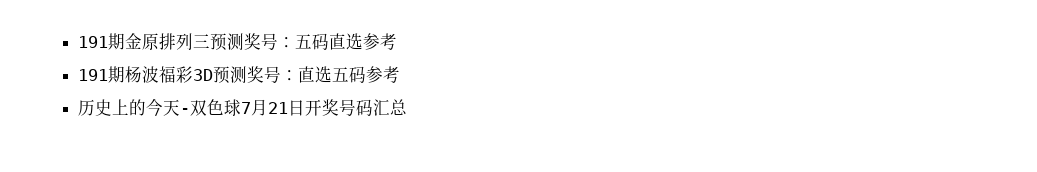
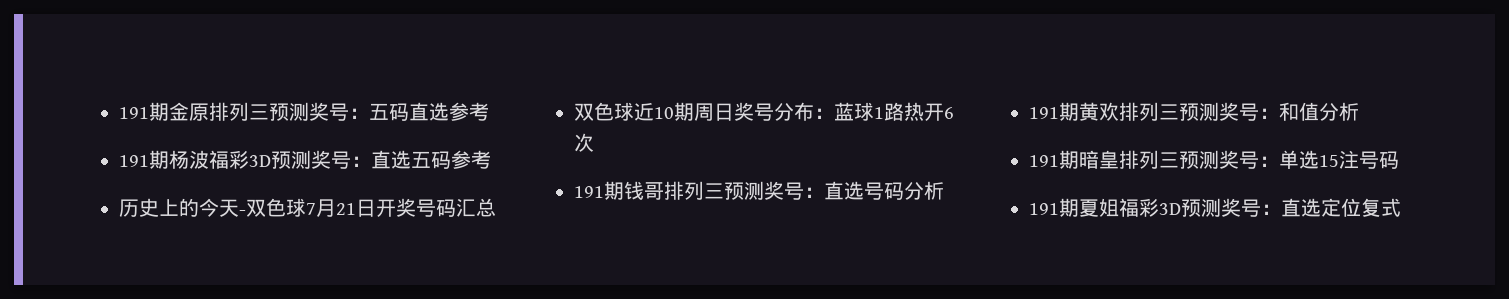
+ 双色球近10期周日奖号分布：蓝球1路热开6次
+ 191期钱哥排列三预测奖号：直选号码分析
+ 191期黄欢排列三预测奖号：和值分析
+ 191期暗皇排列三预测奖号：单选15注号码
+ 191期夏姐福彩3D预测奖号：直选定位复式

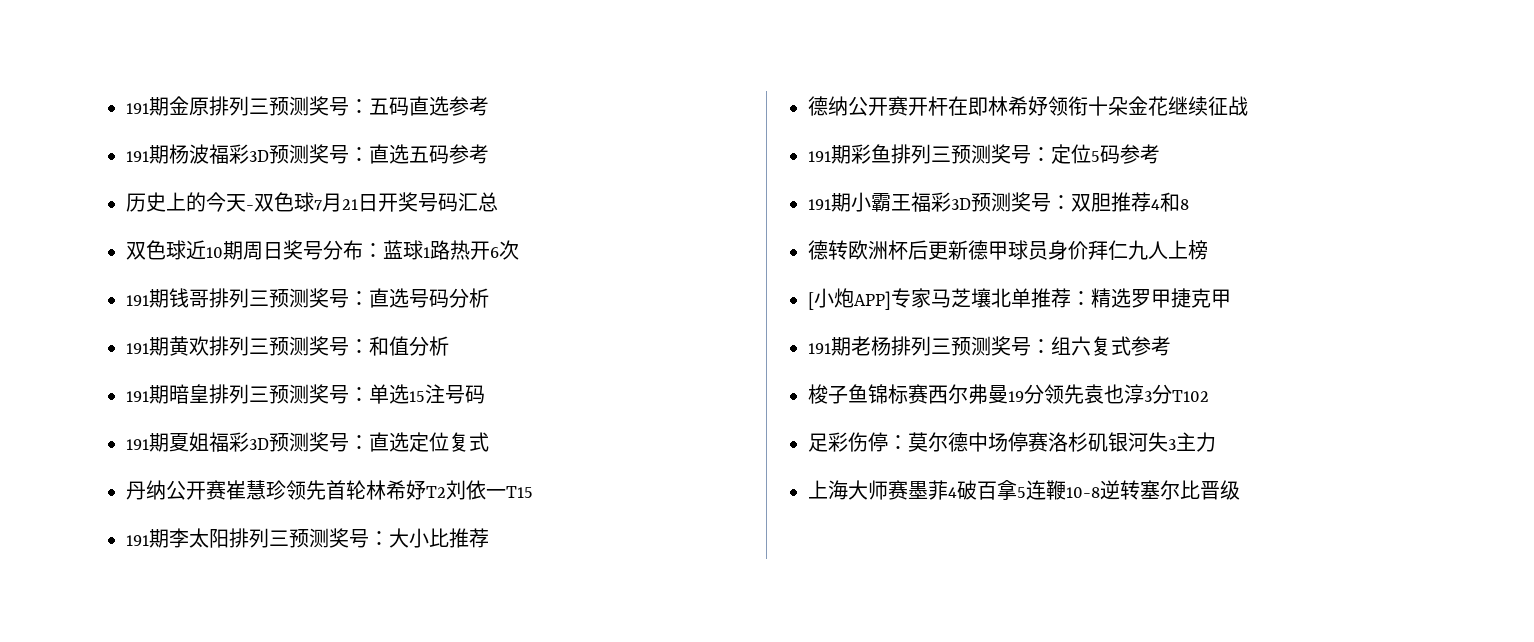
+ 丹纳公开赛崔慧珍领先首轮林希妤T2刘依一T15
+ 191期李太阳排列三预测奖号：大小比推荐
+ 德纳公开赛开杆在即林希妤领衔十朵金花继续征战
+ 191期彩鱼排列三预测奖号：定位5码参考
+ 191期小霸王福彩3D预测奖号：双胆推荐4和8
+ 德转欧洲杯后更新德甲球员身价拜仁九人上榜
+ [小炮APP]专家马芝壤北单推荐：精选罗甲捷克甲
+ 191期老杨排列三预测奖号：组六复式参考
+ 梭子鱼锦标赛西尔弗曼19分领先袁也淳3分T102
+ 足彩伤停：莫尔德中场停赛洛杉矶银河失3主力
+ 上海大师赛墨菲4破百拿5连鞭10-8逆转塞尔比晋级

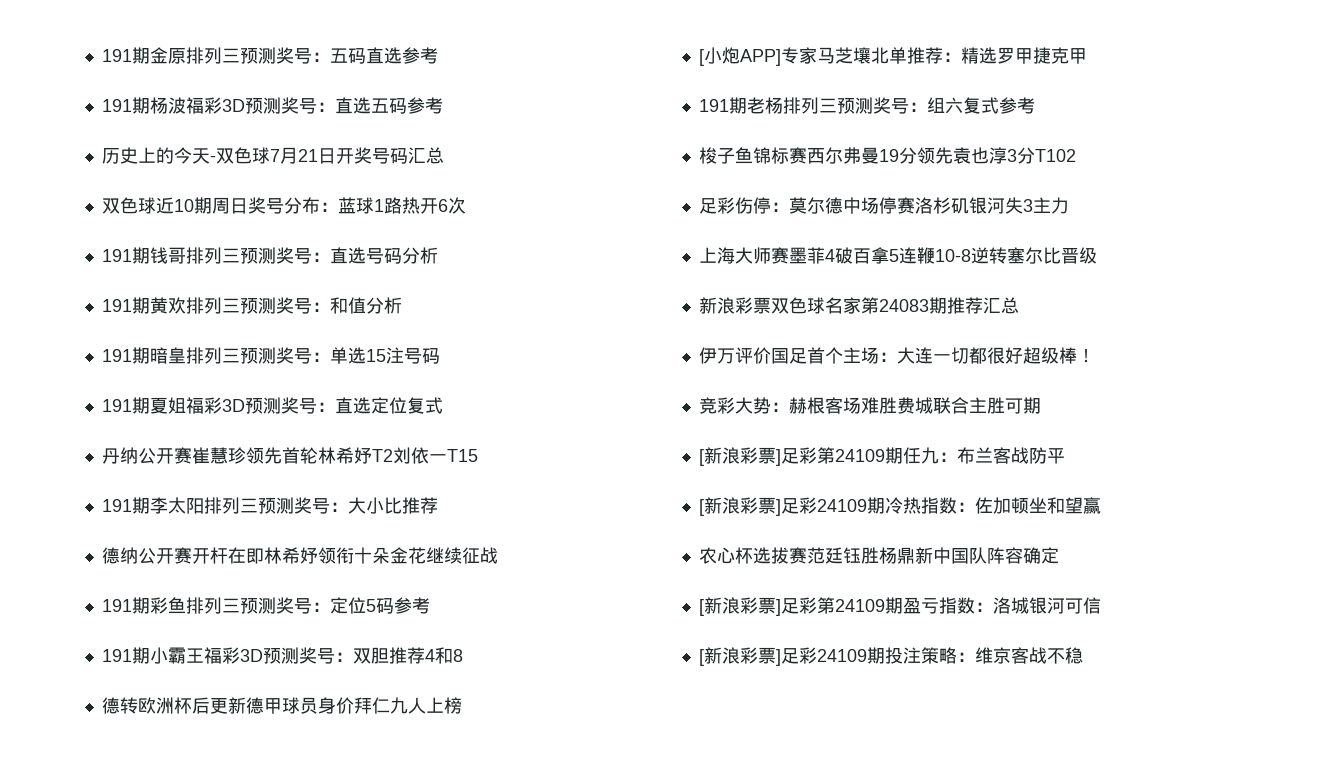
+ 新浪彩票双色球名家第24083期推荐汇总
+ 伊万评价国足首个主场：大连一切都很好超级棒！
+ 竞彩大势：赫根客场难胜费城联合主胜可期
+ [新浪彩票]足彩第24109期任九：布兰客战防平
+ [新浪彩票]足彩24109期冷热指数：佐加顿坐和望赢
+ 农心杯选拔赛范廷钰胜杨鼎新中国队阵容确定
+ [新浪彩票]足彩第24109期盈亏指数：洛城银河可信
+ [新浪彩票]足彩24109期投注策略：维京客战不稳

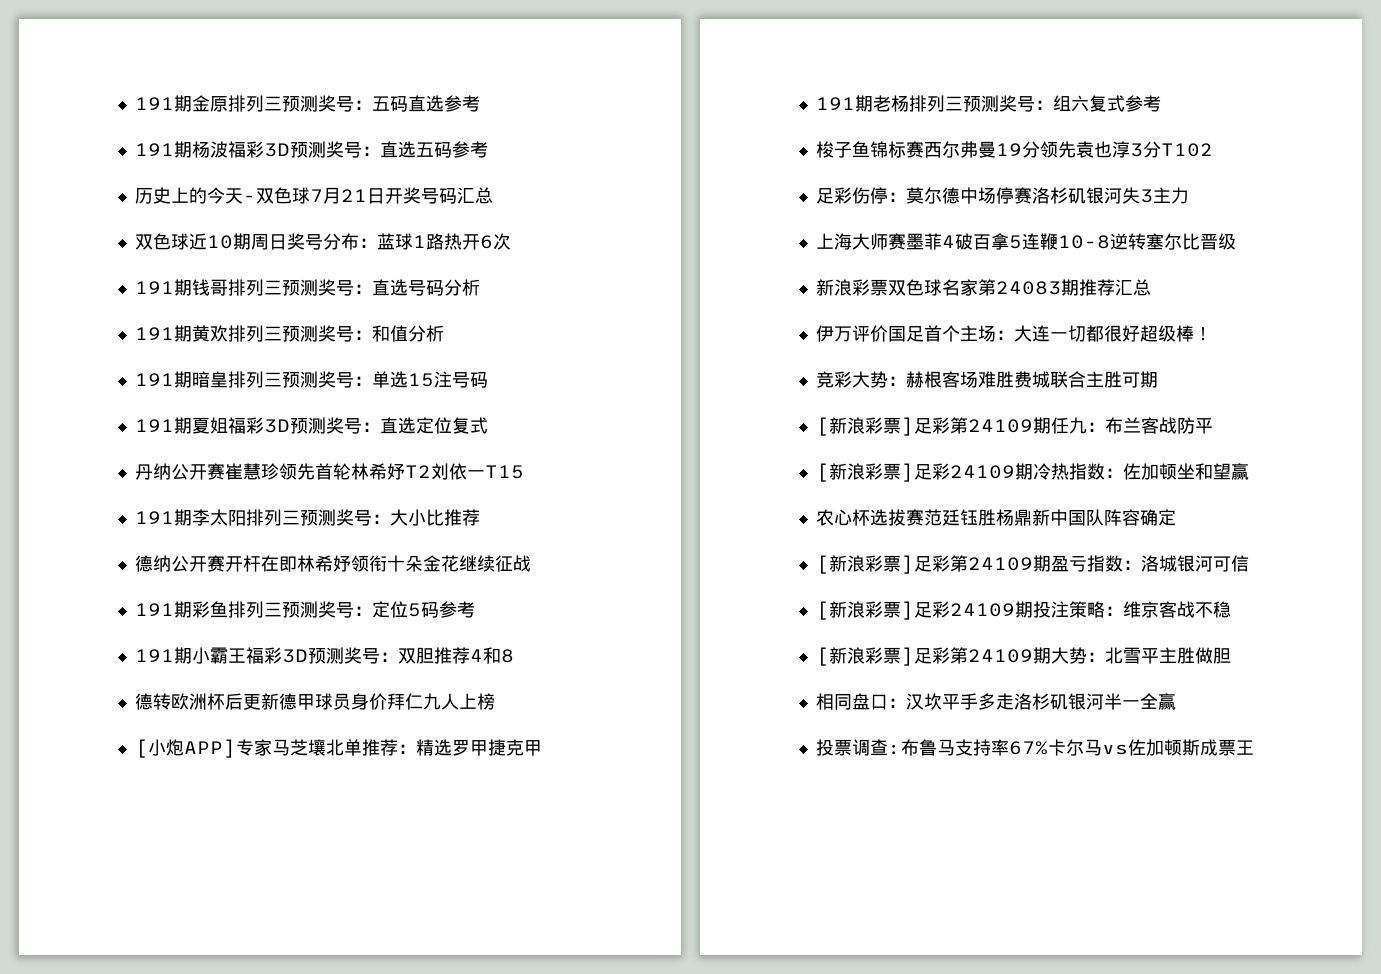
+ [新浪彩票]足彩第24109期大势：北雪平主胜做胆
+ 相同盘口：汉坎平手多走洛杉矶银河半一全赢
+ 投票调查:布鲁马支持率67%卡尔马vs佐加顿斯成票王

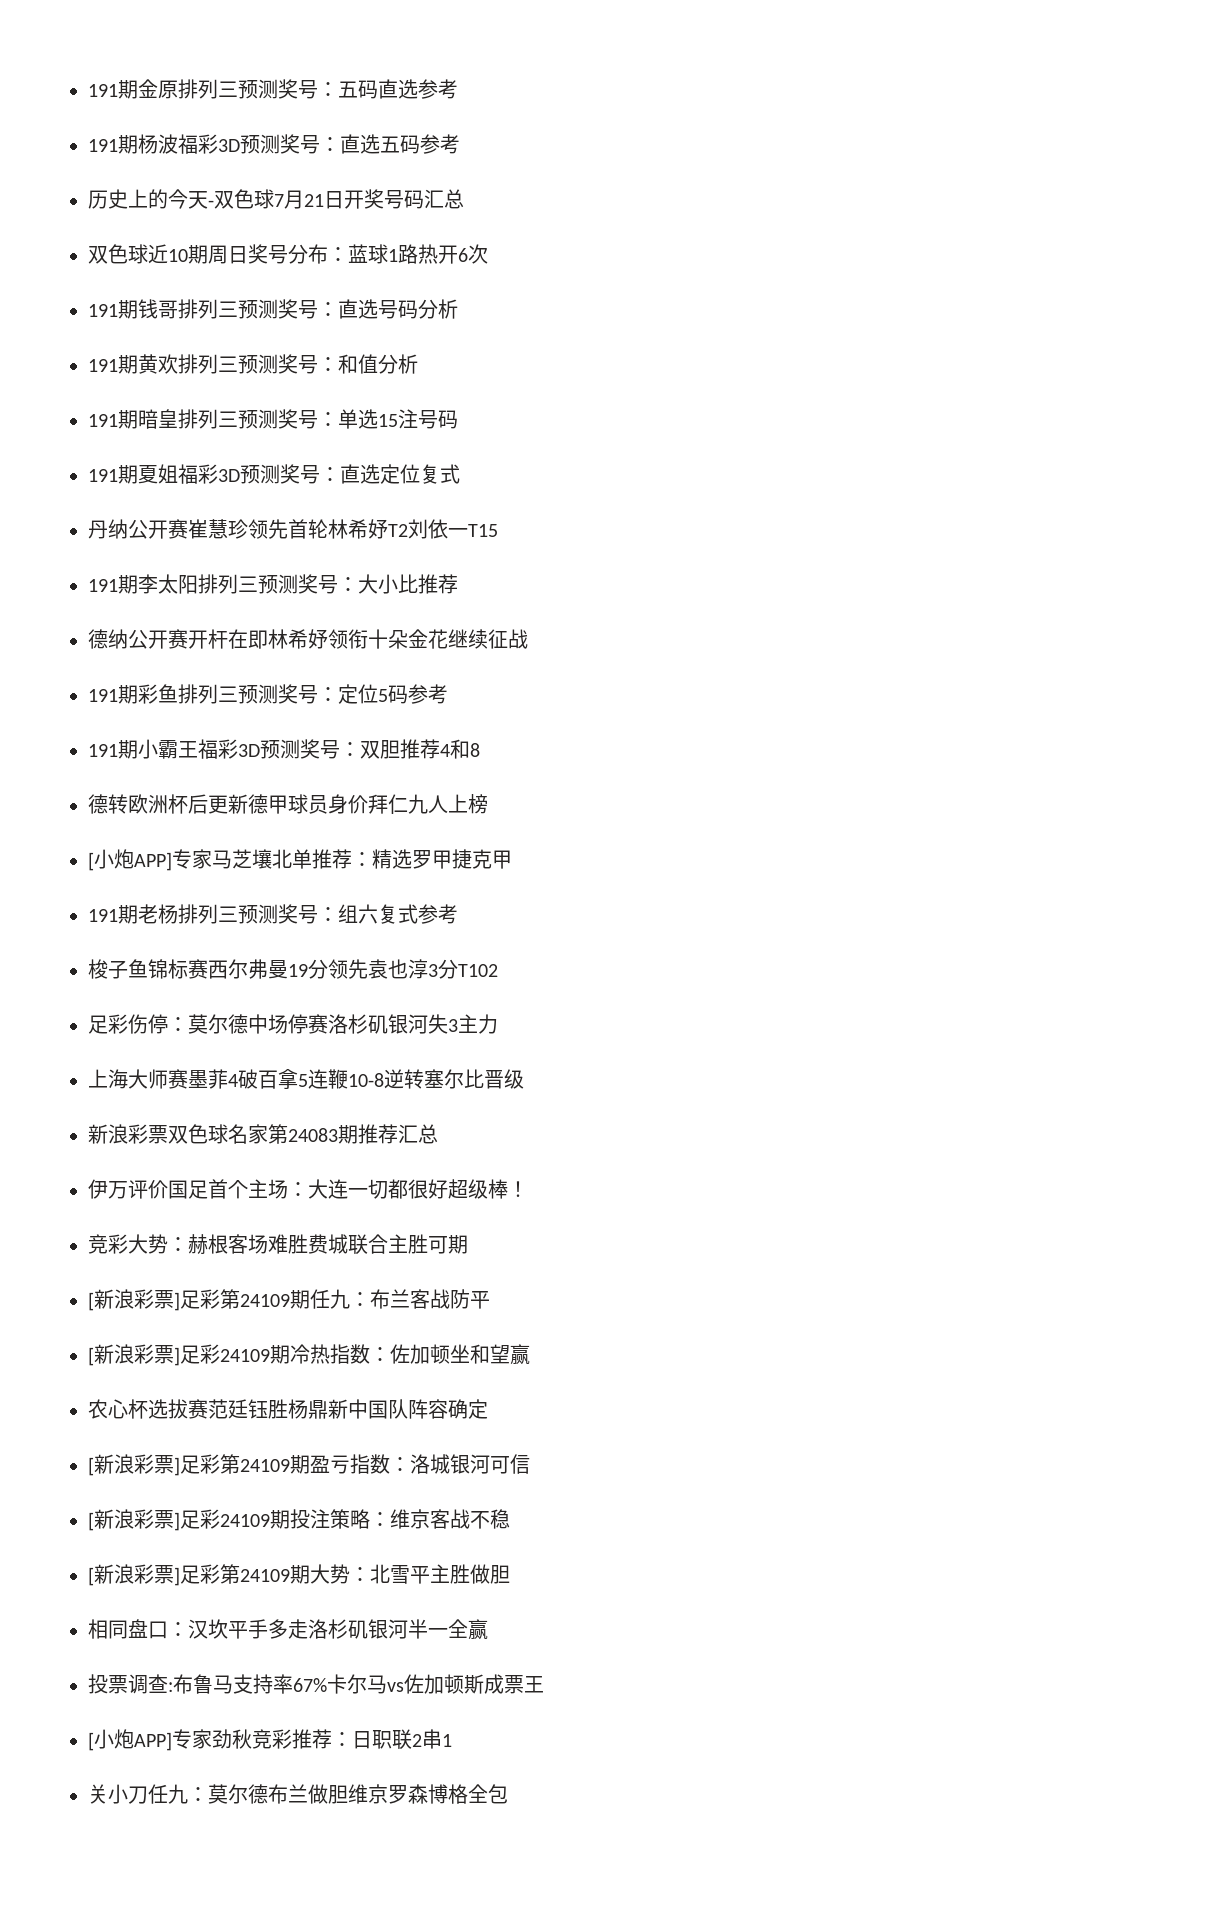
+ [小炮APP]专家劲秋竞彩推荐：日职联2串1
+ 关小刀任九：莫尔德布兰做胆维京罗森博格全包

